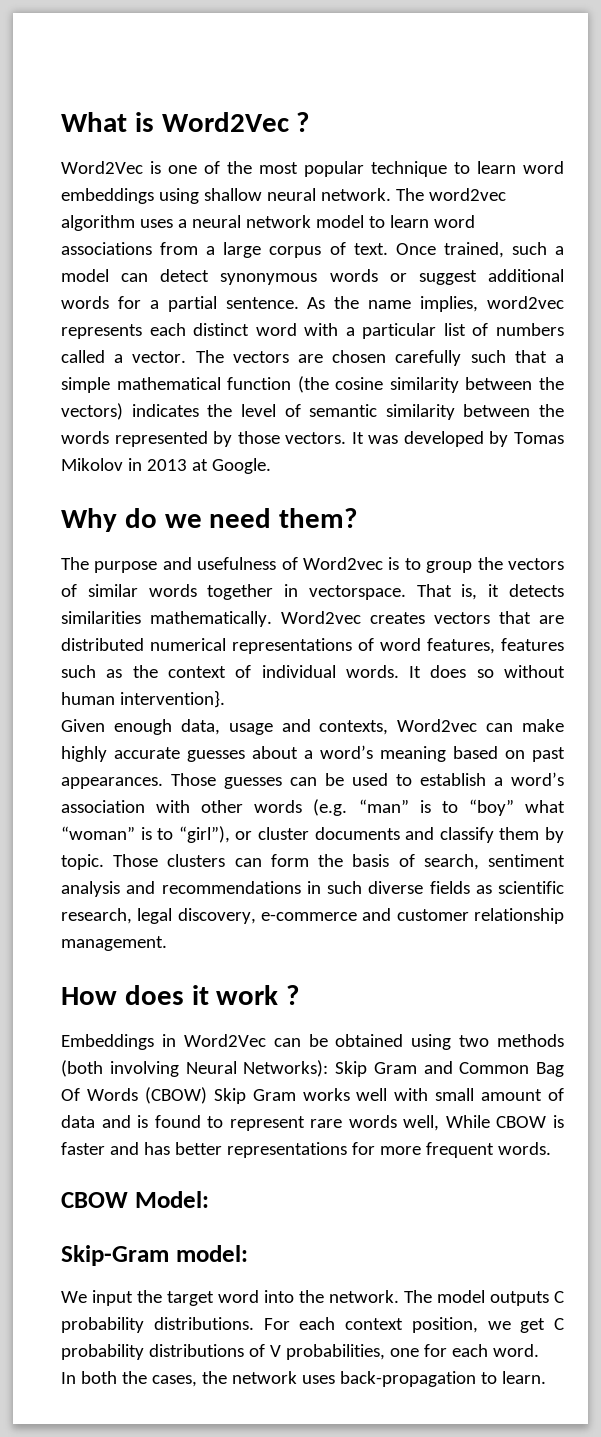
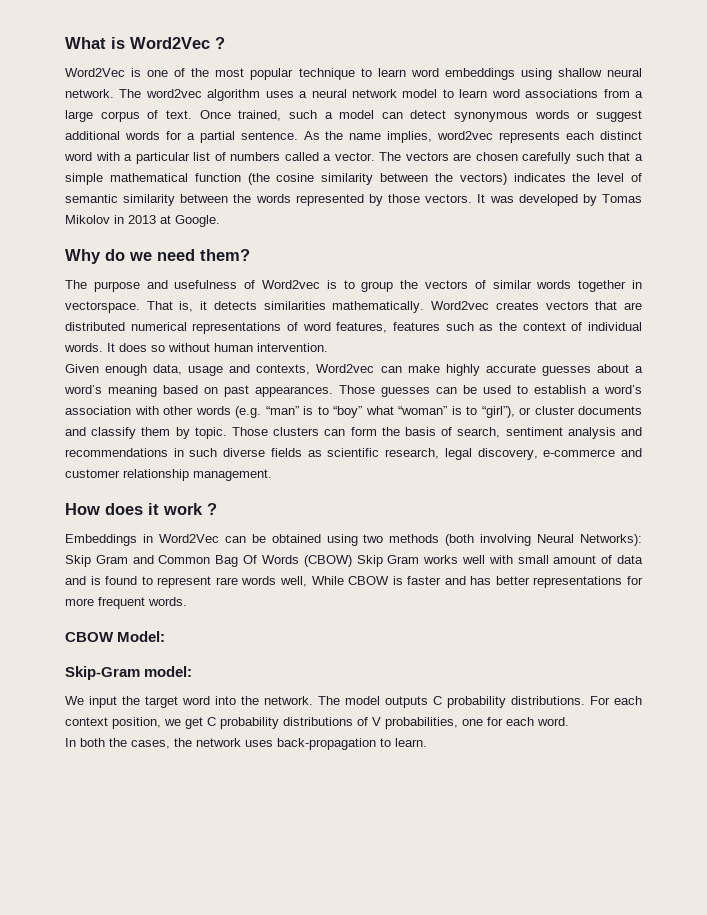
- It does so without human intervention}.
+ It does so without human intervention.

